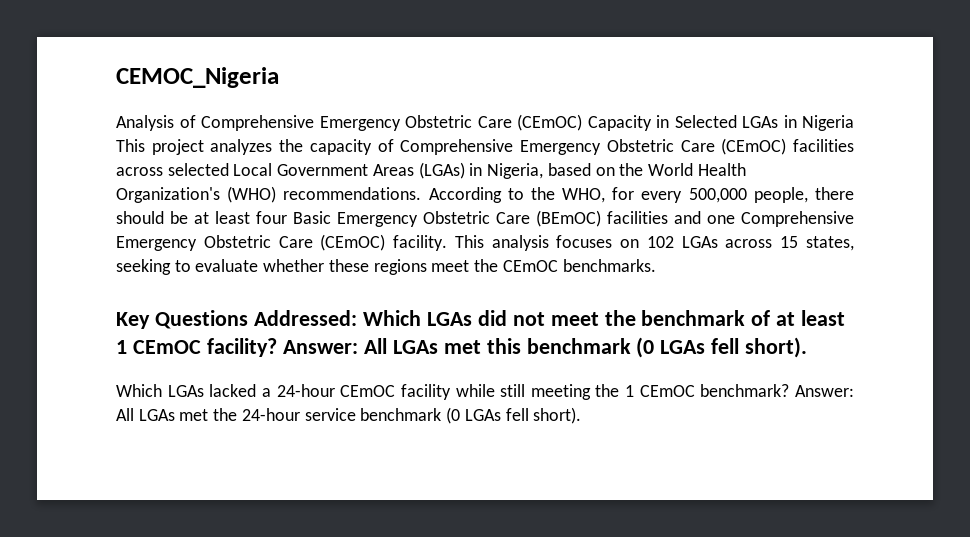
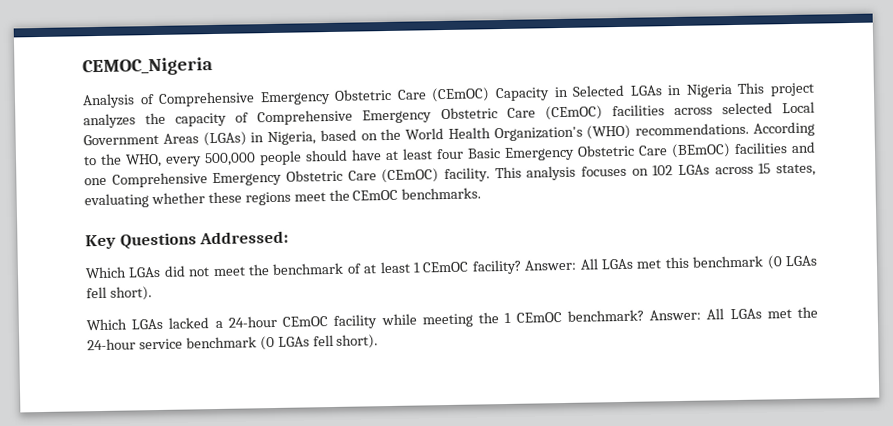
- According to the WHO, for every 500,000 people, there should be at least four Basic Emergency Obstetric Care (BEmOC) facilities and one Comprehensive Emergency Obstetric Care (CEmOC) facility.
+ According to the WHO, every 500,000 people should have at least four Basic Emergency Obstetric Care (BEmOC) facilities and one Comprehensive Emergency Obstetric Care (CEmOC) facility.
- This analysis focuses on 102 LGAs across 15 states, seeking to evaluate whether these regions meet the CEmOC benchmarks.
+ This analysis focuses on 102 LGAs across 15 states, evaluating whether these regions meet the CEmOC benchmarks.
- Key Questions Addressed: Which LGAs did not meet the benchmark of at least 1 CEmOC facility?
+ Key Questions Addressed:
+ Which LGAs did not meet the benchmark of at least 1 CEmOC facility?
- Which LGAs lacked a 24-hour CEmOC facility while still meeting the 1 CEmOC benchmark?
+ Which LGAs lacked a 24-hour CEmOC facility while meeting the 1 CEmOC benchmark?

